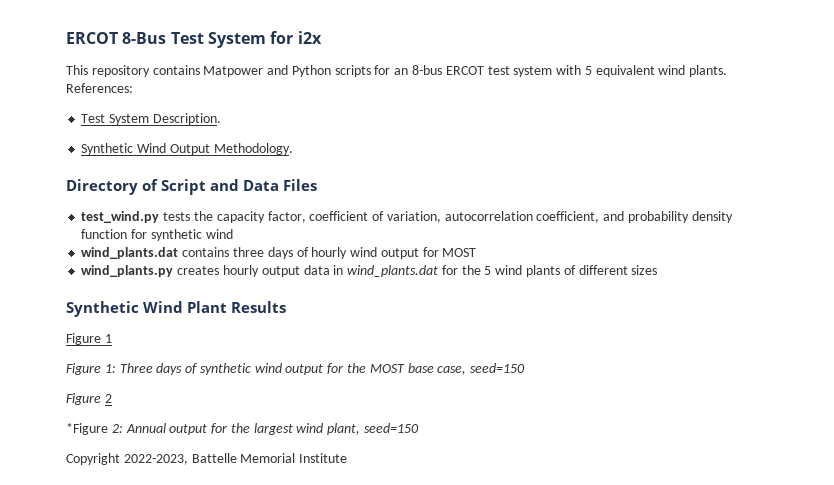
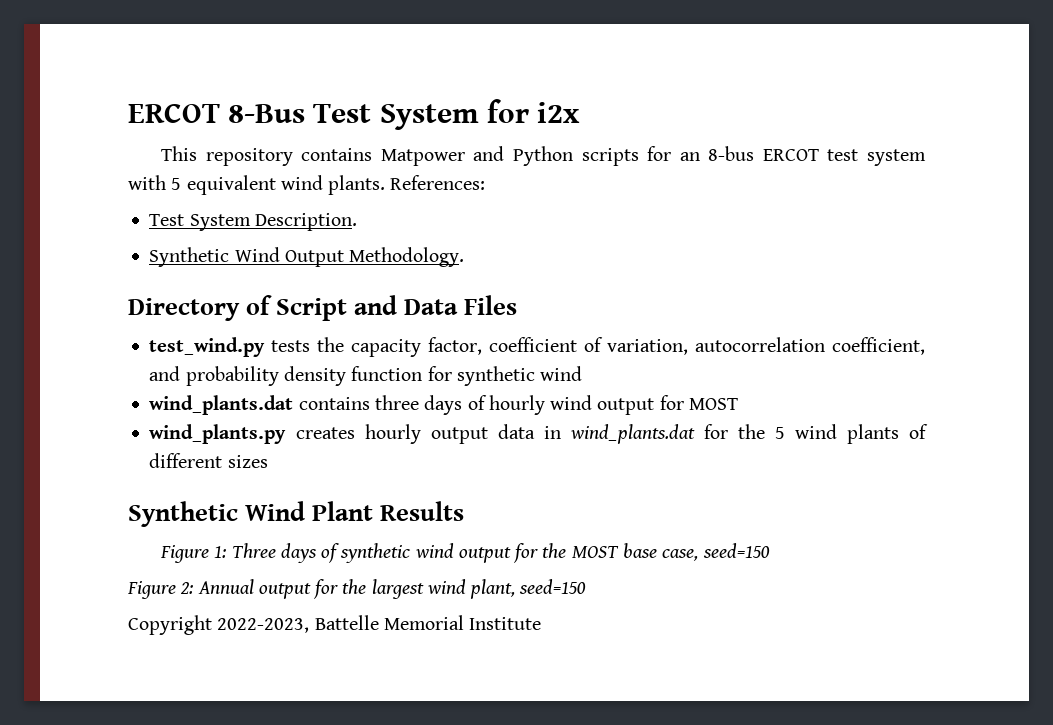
- Figure 1
- Figure 2
- *Figure 2: Annual output for the largest wind plant, seed=150
+ Figure 2: Annual output for the largest wind plant, seed=150

